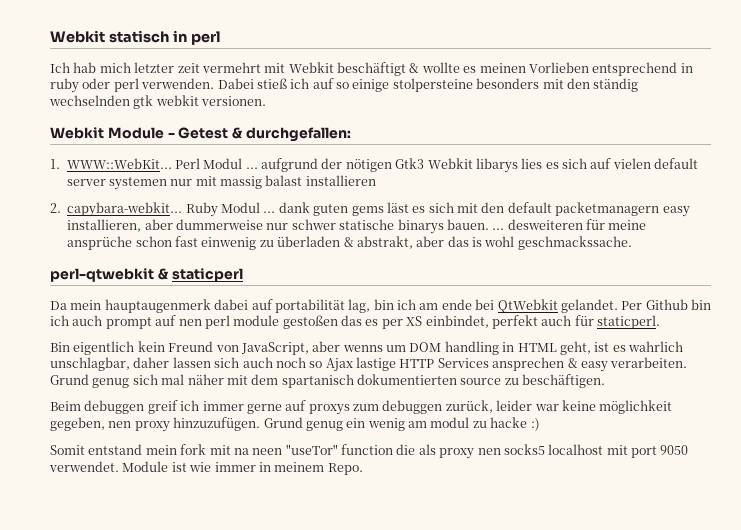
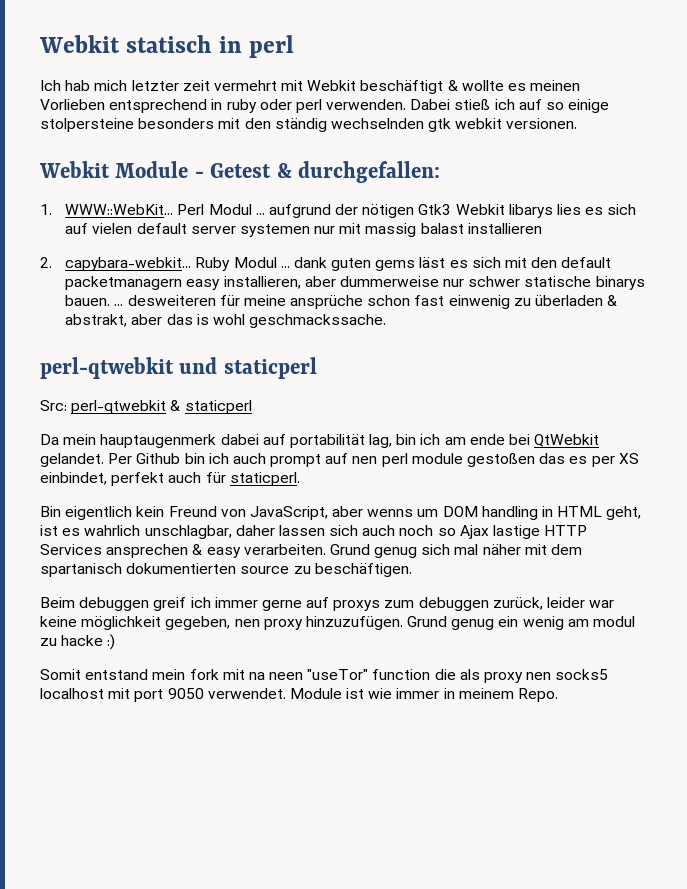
- perl-qtwebkit & staticperl
+ perl-qtwebkit und staticperl
+ Src: perl-qtwebkit & staticperl

